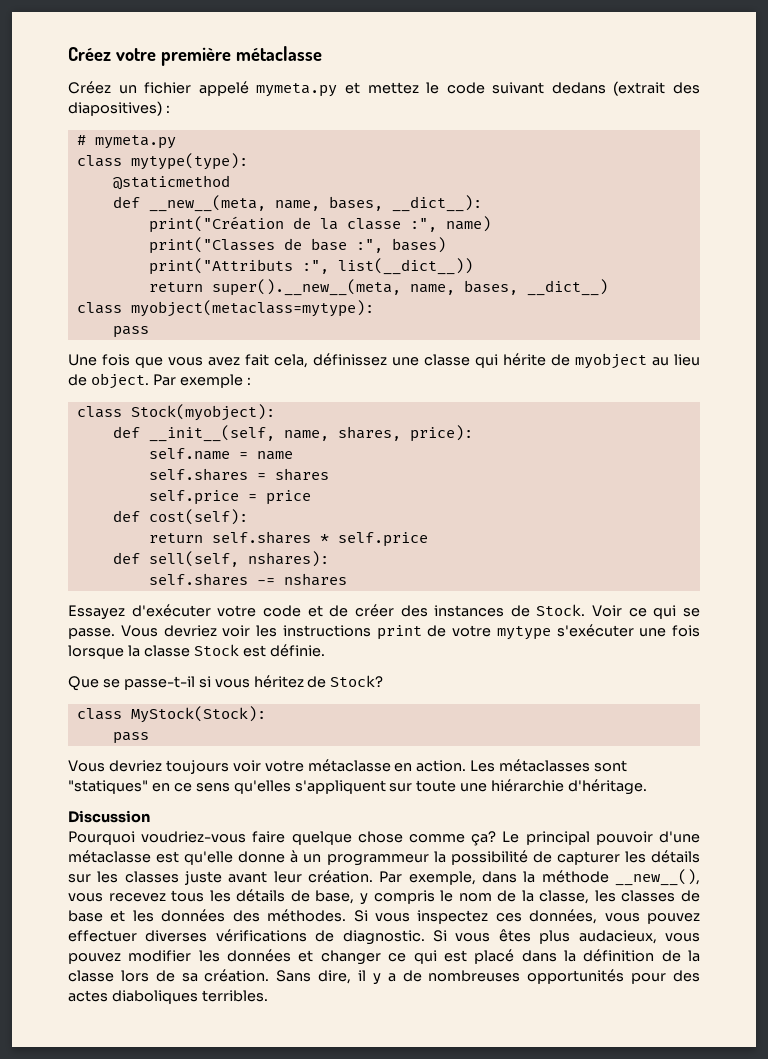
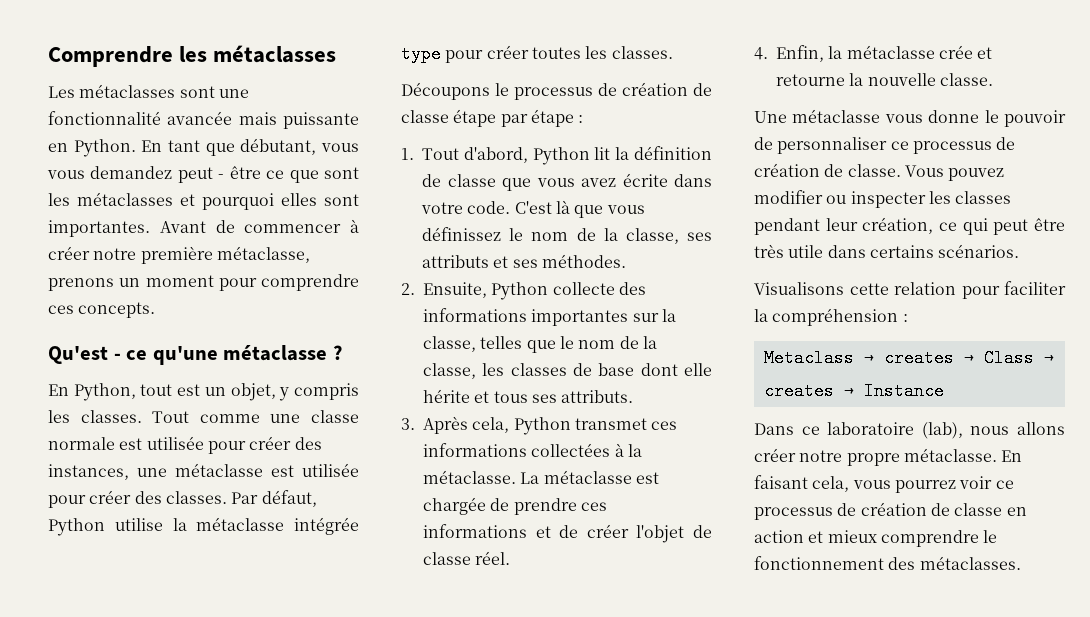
- Créez votre première métaclasse
- Créez un fichier appelé mymeta.py et mettez le code suivant dedans (extrait des diapositives) :
- # mymeta.py
- class mytype(type):
- @staticmethod
- def __new__(meta, name, bases, __dict__):
- print("Création de la classe :", name)
- print("Classes de base :", bases)
- print("Attributs :", list(__dict__))
- return super().__new__(meta, name, bases, __dict__)
- class myobject(metaclass=mytype):
- pass
- Une fois que vous avez fait cela, définissez une classe qui hérite de myobject au lieu de object. Par exemple :
- class Stock(myobject):
- def __init__(self, name, shares, price):
- self.name = name
- self.shares = shares
- self.price = price
- def cost(self):
- return self.shares * self.price
- def sell(self, nshares):
- self.shares -= nshares
- Essayez d'exécuter votre code et de créer des instances de Stock. Voir ce qui se passe. Vous devriez voir les instructions print de votre mytype s'exécuter une fois lorsque la classe Stock est définie.
- Que se passe-t-il si vous héritez de Stock?
- class MyStock(Stock):
- pass
- Vous devriez toujours voir votre métaclasse en action. Les métaclasses sont "statiques" en ce sens qu'elles s'appliquent sur toute une hiérarchie d'héritage.
- Discussion
- Pourquoi voudriez-vous faire quelque chose comme ça? Le principal pouvoir d'une métaclasse est qu'elle donne à un programmeur la possibilité de capturer les détails sur les classes juste avant leur création. Par exemple, dans la méthode __new__(), vous recevez tous les détails de base, y compris le nom de la classe, les classes de base et les données des méthodes. Si vous inspectez ces données, vous pouvez effectuer diverses vérifications de diagnostic. Si vous êtes plus audacieux, vous pouvez modifier les données et changer ce qui est placé dans la définition de la classe lors de sa création. Sans dire, il y a de nombreuses opportunités pour des actes diaboliques terribles.
+ Comprendre les métaclasses
+ Les métaclasses sont une fonctionnalité avancée mais puissante en Python. En tant que débutant, vous vous demandez peut - être ce que sont les métaclasses et pourquoi elles sont importantes. Avant de commencer à créer notre première métaclasse, prenons un moment pour comprendre ces concepts.
+ Qu'est - ce qu'une métaclasse ?
+ En Python, tout est un objet, y compris les classes. Tout comme une classe normale est utilisée pour créer des instances, une métaclasse est utilisée pour créer des classes. Par défaut, Python utilise la métaclasse intégrée type pour créer toutes les classes.
+ Découpons le processus de création de classe étape par étape :
+ 1. Tout d'abord, Python lit la définition de classe que vous avez écrite dans votre code. C'est là que vous définissez le nom de la classe, ses attributs et ses méthodes.
+ 2. Ensuite, Python collecte des informations importantes sur la classe, telles que le nom de la classe, les classes de base dont elle hérite et tous ses attributs.
+ 3. Après cela, Python transmet ces informations collectées à la métaclasse. La métaclasse est chargée de prendre ces informations et de créer l'objet de classe réel.
+ 4. Enfin, la métaclasse crée et retourne la nouvelle classe.
+ Une métaclasse vous donne le pouvoir de personnaliser ce processus de création de classe. Vous pouvez modifier ou inspecter les classes pendant leur création, ce qui peut être très utile dans certains scénarios.
+ Visualisons cette relation pour faciliter la compréhension :
+ Metaclass → creates → Class → creates → Instance
+ Dans ce laboratoire (lab), nous allons créer notre propre métaclasse. En faisant cela, vous pourrez voir ce processus de création de classe en action et mieux comprendre le fonctionnement des métaclasses.

